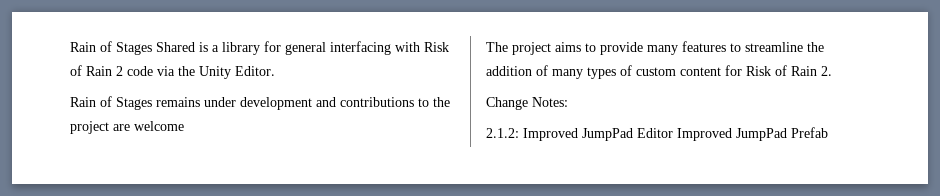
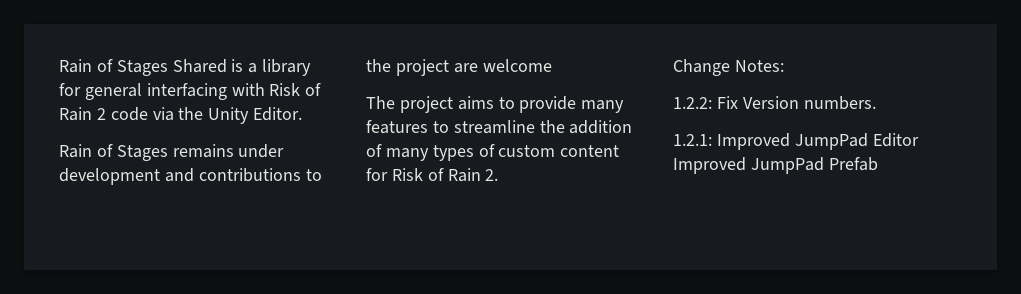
- 2.1.2: Improved JumpPad Editor Improved JumpPad Prefab
+ 1.2.2: Fix Version numbers.
+ 1.2.1: Improved JumpPad Editor Improved JumpPad Prefab

